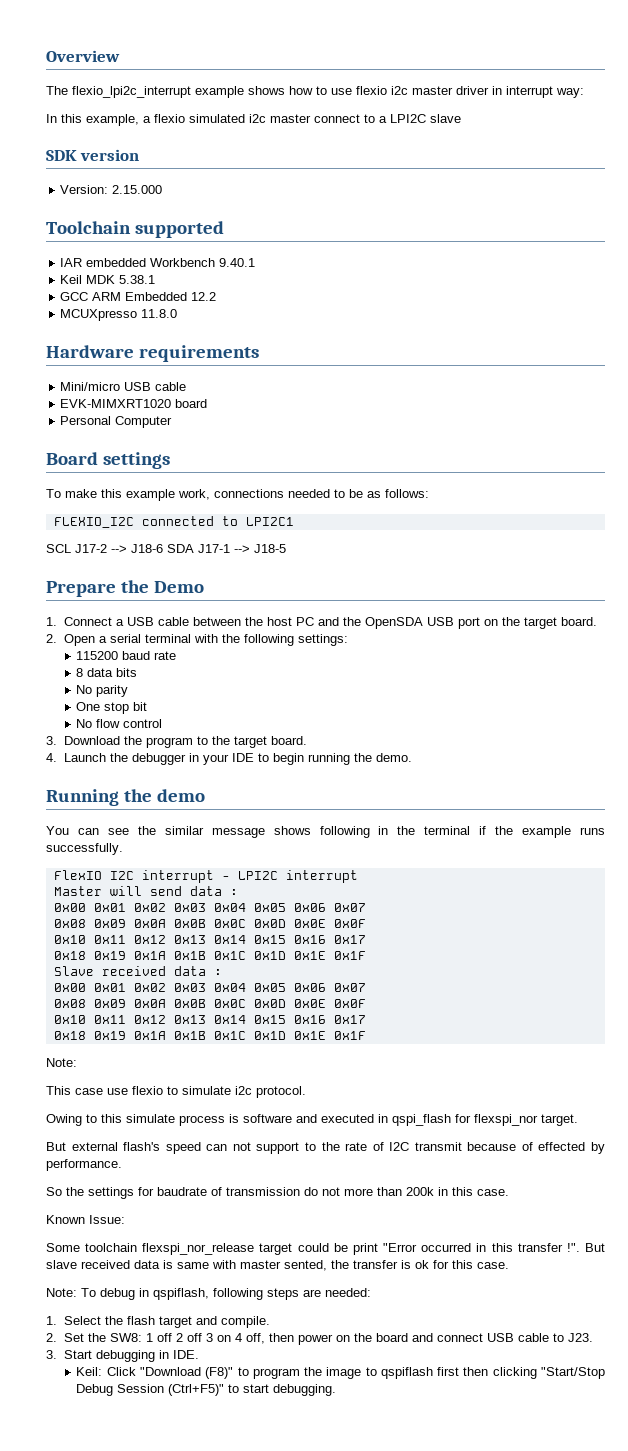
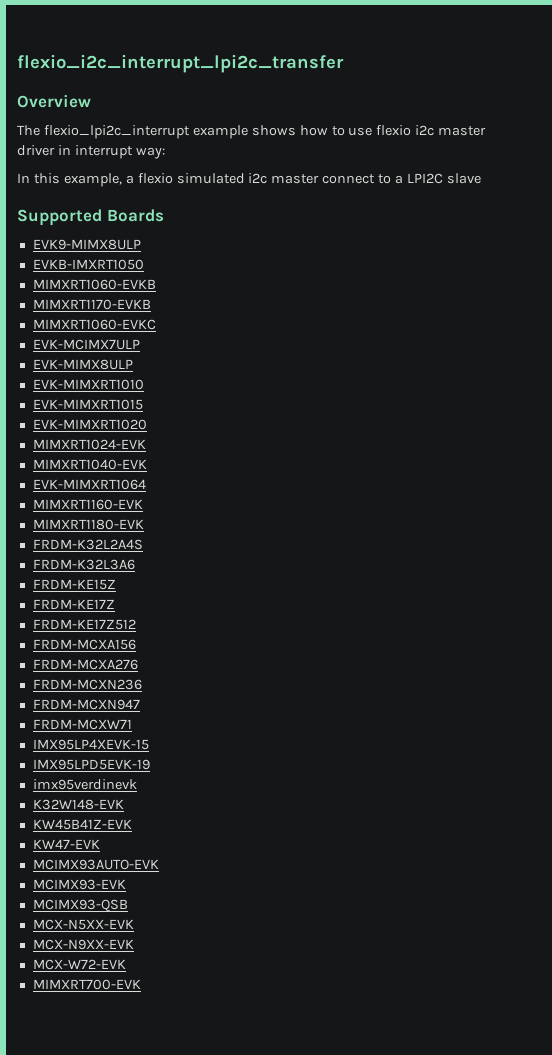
+ flexio_i2c_interrupt_lpi2c_transfer
- SDK version
- Version: 2.15.000
- Toolchain supported
- IAR embedded Workbench 9.40.1
- Keil MDK 5.38.1
- GCC ARM Embedded 12.2
- MCUXpresso 11.8.0
- Hardware requirements
- Mini/micro USB cable
- EVK-MIMXRT1020 board
- Personal Computer
- Board settings
- To make this example work, connections needed to be as follows:
- FLEXIO_I2C connected to LPI2C1
- SCL J17-2 --> J18-6 SDA J17-1 --> J18-5
- Prepare the Demo
- 1. Connect a USB cable between the host PC and the OpenSDA USB port on the target board.
- 2. Open a serial terminal with the following settings:
- 115200 baud rate
- 8 data bits
- No parity
- One stop bit
- No flow control
- 3. Download the program to the target board.
- 4. Launch the debugger in your IDE to begin running the demo.
- Running the demo
- You can see the similar message shows following in the terminal if the example runs successfully.
- FlexIO I2C interrupt - LPI2C interrupt
- Master will send data :
- 0x00 0x01 0x02 0x03 0x04 0x05 0x06 0x07
- 0x08 0x09 0x0A 0x0B 0x0C 0x0D 0x0E 0x0F
- 0x10 0x11 0x12 0x13 0x14 0x15 0x16 0x17
- 0x18 0x19 0x1A 0x1B 0x1C 0x1D 0x1E 0x1F
- Slave received data :
- 0x00 0x01 0x02 0x03 0x04 0x05 0x06 0x07
- 0x08 0x09 0x0A 0x0B 0x0C 0x0D 0x0E 0x0F
- 0x10 0x11 0x12 0x13 0x14 0x15 0x16 0x17
- 0x18 0x19 0x1A 0x1B 0x1C 0x1D 0x1E 0x1F
- Note:
- This case use flexio to simulate i2c protocol.
- Owing to this simulate process is software and executed in qspi_flash for flexspi_nor target.
- But external flash's speed can not support to the rate of I2C transmit because of effected by performance.
- So the settings for baudrate of transmission do not more than 200k in this case.
- Known Issue:
- Some toolchain flexspi_nor_release target could be print "Error occurred in this transfer !". But slave received data is same with master sented, the transfer is ok for this case.
- Note: To debug in qspiflash, following steps are needed:
- 1. Select the flash target and compile.
- 2. Set the SW8: 1 off 2 off 3 on 4 off, then power on the board and connect USB cable to J23.
- 3. Start debugging in IDE.
- Keil: Click "Download (F8)" to program the image to qspiflash first then clicking "Start/Stop Debug Session (Ctrl+F5)" to start debugging.
+ Supported Boards
+ EVK9-MIMX8ULP
+ EVKB-IMXRT1050
+ MIMXRT1060-EVKB
+ MIMXRT1170-EVKB
+ MIMXRT1060-EVKC
+ EVK-MCIMX7ULP
+ EVK-MIMX8ULP
+ EVK-MIMXRT1010
+ EVK-MIMXRT1015
+ EVK-MIMXRT1020
+ MIMXRT1024-EVK
+ MIMXRT1040-EVK
+ EVK-MIMXRT1064
+ MIMXRT1160-EVK
+ MIMXRT1180-EVK
+ FRDM-K32L2A4S
+ FRDM-K32L3A6
+ FRDM-KE15Z
+ FRDM-KE17Z
+ FRDM-KE17Z512
+ FRDM-MCXA156
+ FRDM-MCXA276
+ FRDM-MCXN236
+ FRDM-MCXN947
+ FRDM-MCXW71
+ IMX95LP4XEVK-15
+ IMX95LPD5EVK-19
+ imx95verdinevk
+ K32W148-EVK
+ KW45B41Z-EVK
+ KW47-EVK
+ MCIMX93AUTO-EVK
+ MCIMX93-EVK
+ MCIMX93-QSB
+ MCX-N5XX-EVK
+ MCX-N9XX-EVK
+ MCX-W72-EVK
+ MIMXRT700-EVK

